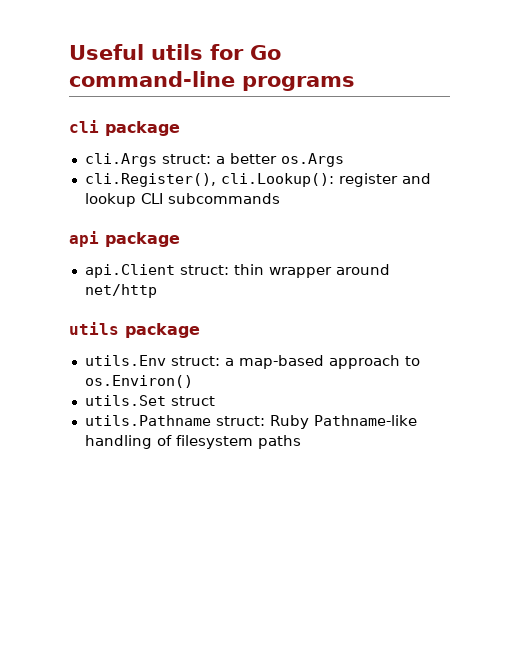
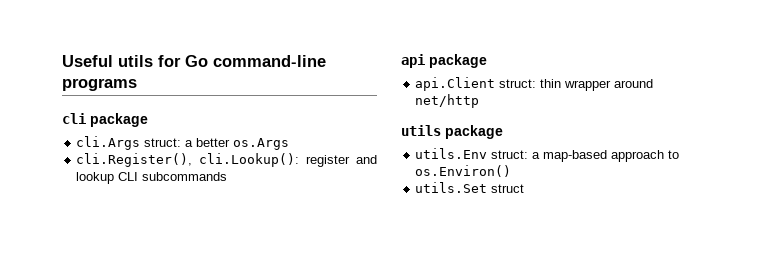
- utils.Pathname struct: Ruby Pathname-like handling of filesystem paths

